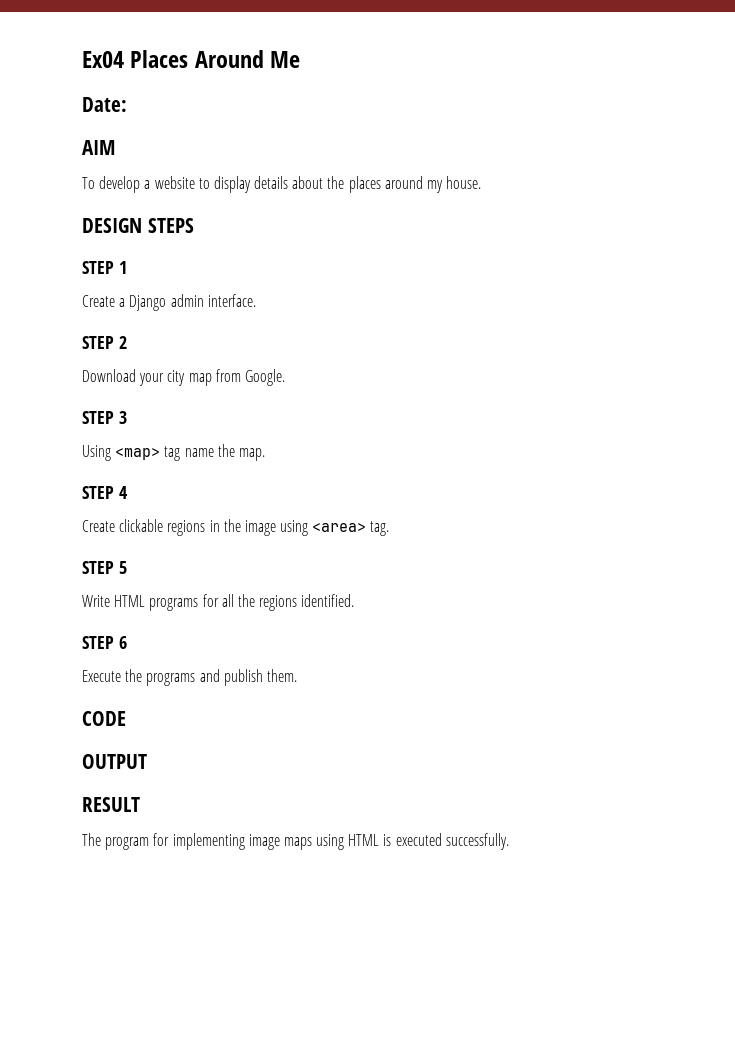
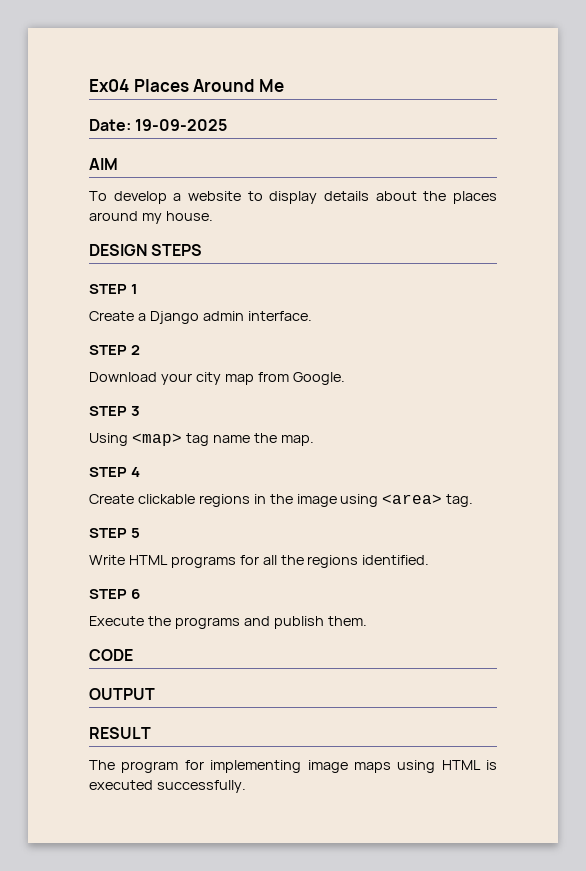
- Date:
+ Date: 19-09-2025

